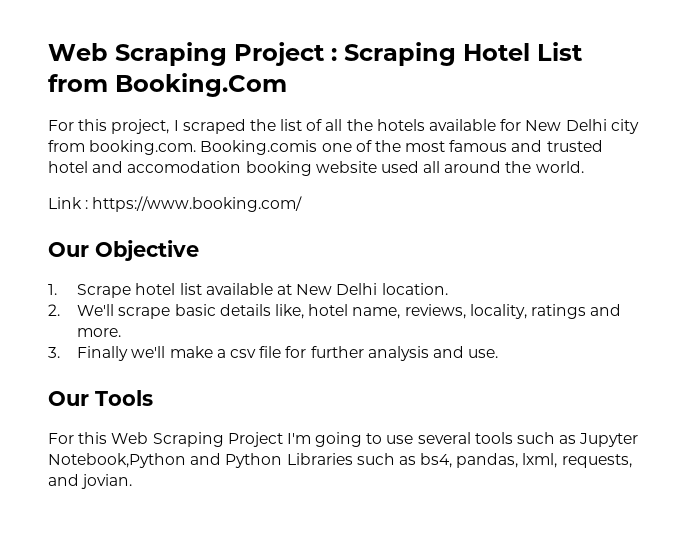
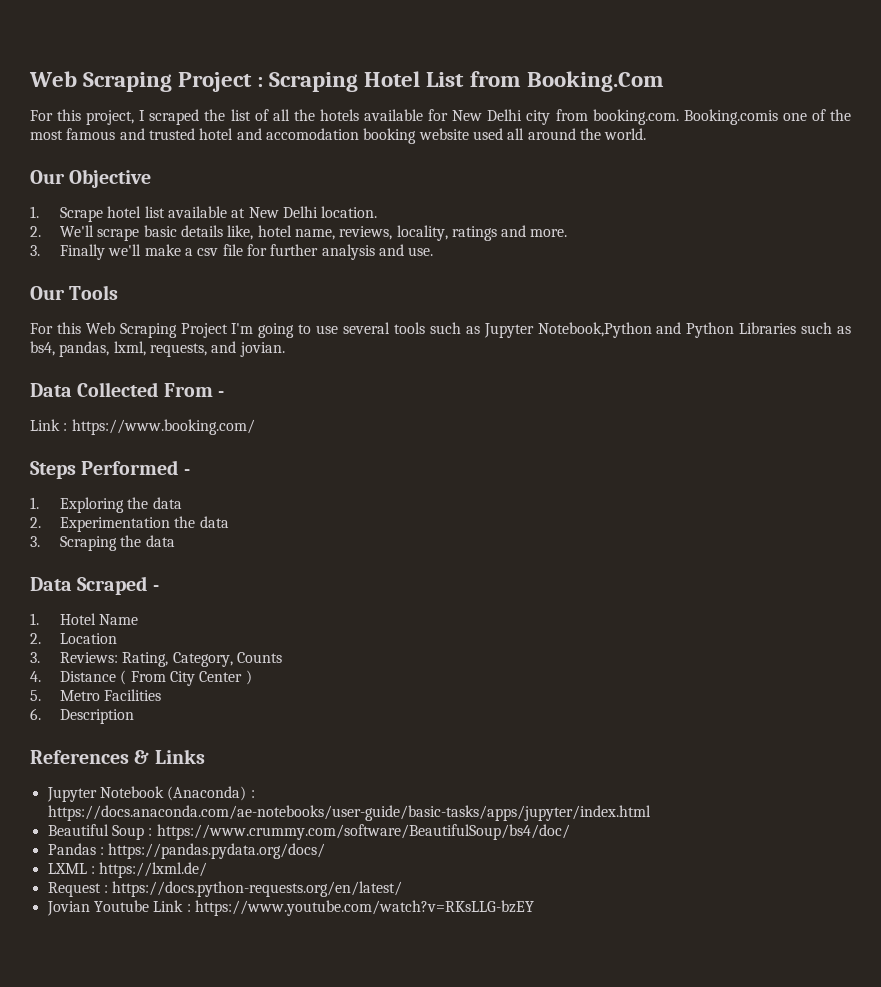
- Link : https://www.booking.com/
+ Data Collected From -
+ Link : https://www.booking.com/
+ Steps Performed -
+ 1. Exploring the data
+ 2. Experimentation the data
+ 3. Scraping the data
+ Data Scraped -
+ 1. Hotel Name
+ 2. Location
+ 3. Reviews: Rating, Category, Counts
+ 4. Distance ( From City Center )
+ 5. Metro Facilities
+ 6. Description
+ References & Links
+ Jupyter Notebook (Anaconda) : https://docs.anaconda.com/ae-notebooks/user-guide/basic-tasks/apps/jupyter/index.html
+ Beautiful Soup : https://www.crummy.com/software/BeautifulSoup/bs4/doc/
+ Pandas : https://pandas.pydata.org/docs/
+ LXML : https://lxml.de/
+ Request : https://docs.python-requests.org/en/latest/
+ Jovian Youtube Link : https://www.youtube.com/watch?v=RKsLLG-bzEY

